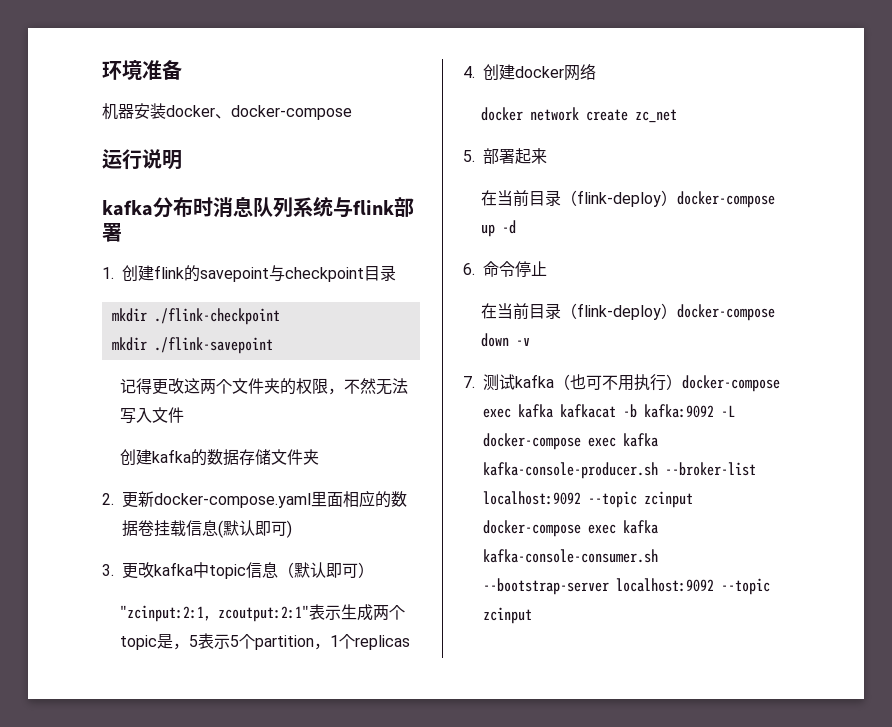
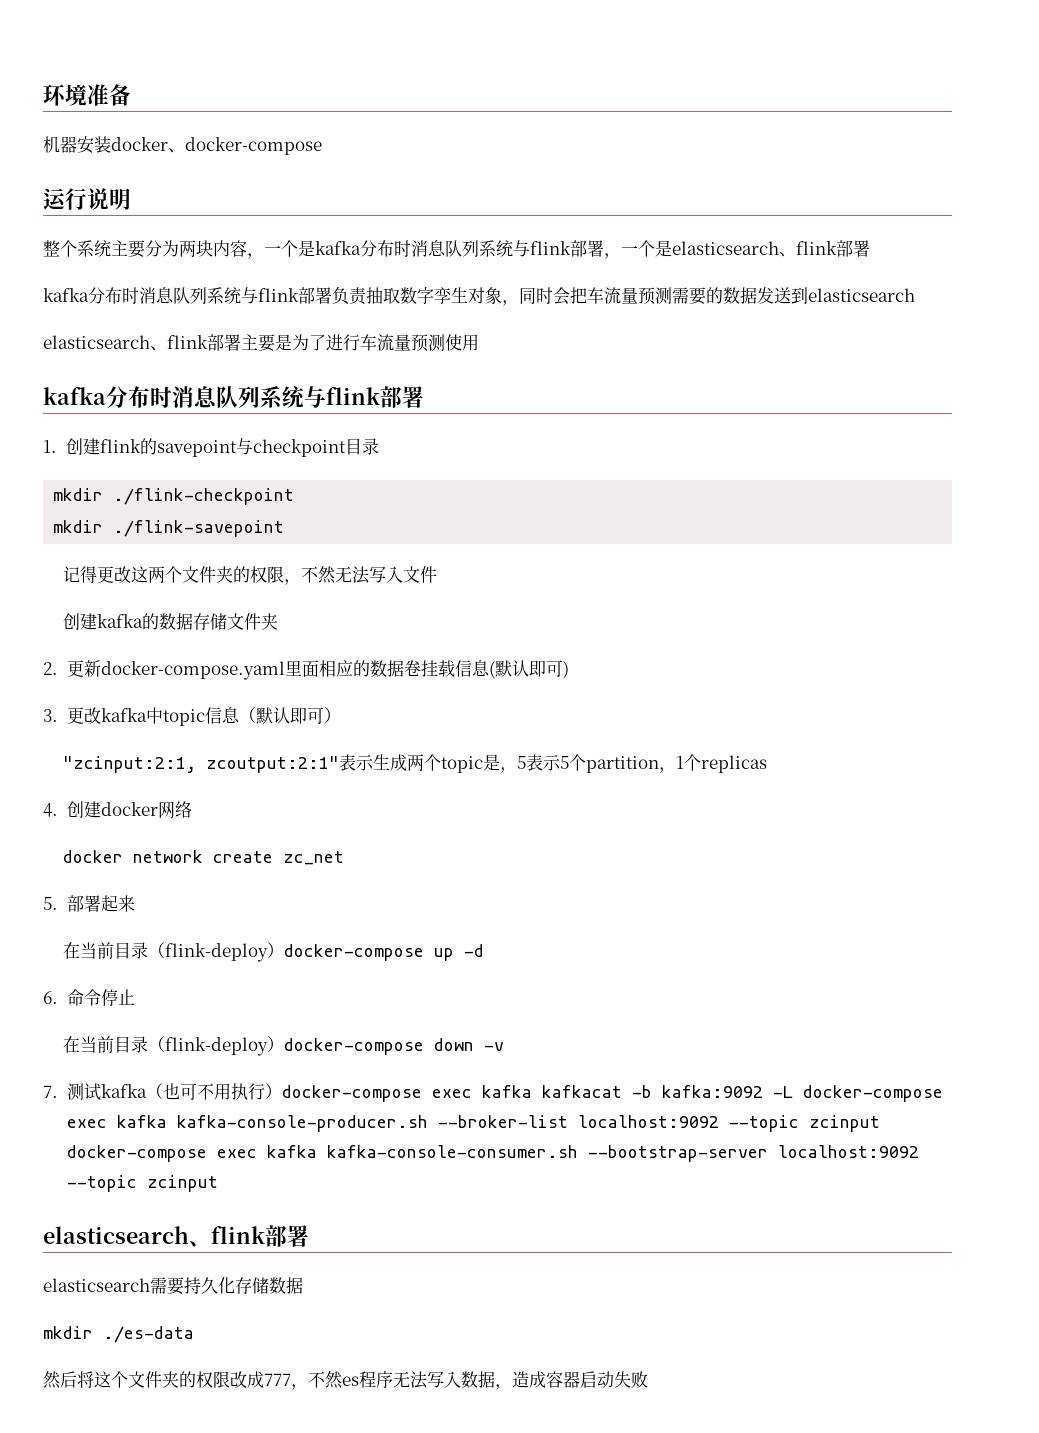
+ 整个系统主要分为两块内容，一个是kafka分布时消息队列系统与flink部署，一个是elasticsearch、flink部署
+ kafka分布时消息队列系统与flink部署负责抽取数字孪生对象，同时会把车流量预测需要的数据发送到elasticsearch
+ elasticsearch、flink部署主要是为了进行车流量预测使用
  7.测试kafka（也可不用执行）docker-compose exec kafka kafkacat -b kafka:9092 -L docker-compose exec kafka kafka-console-producer.sh --broker-list localhost:9092 --topic zcinput docker-compose exec kafka kafka-console-consumer.sh --bootstrap-server localhost:9092 --topic zcinput
+ elasticsearch、flink部署
+ elasticsearch需要持久化存储数据
+ mkdir ./es-data
+ 然后将这个文件夹的权限改成777，不然es程序无法写入数据，造成容器启动失败

